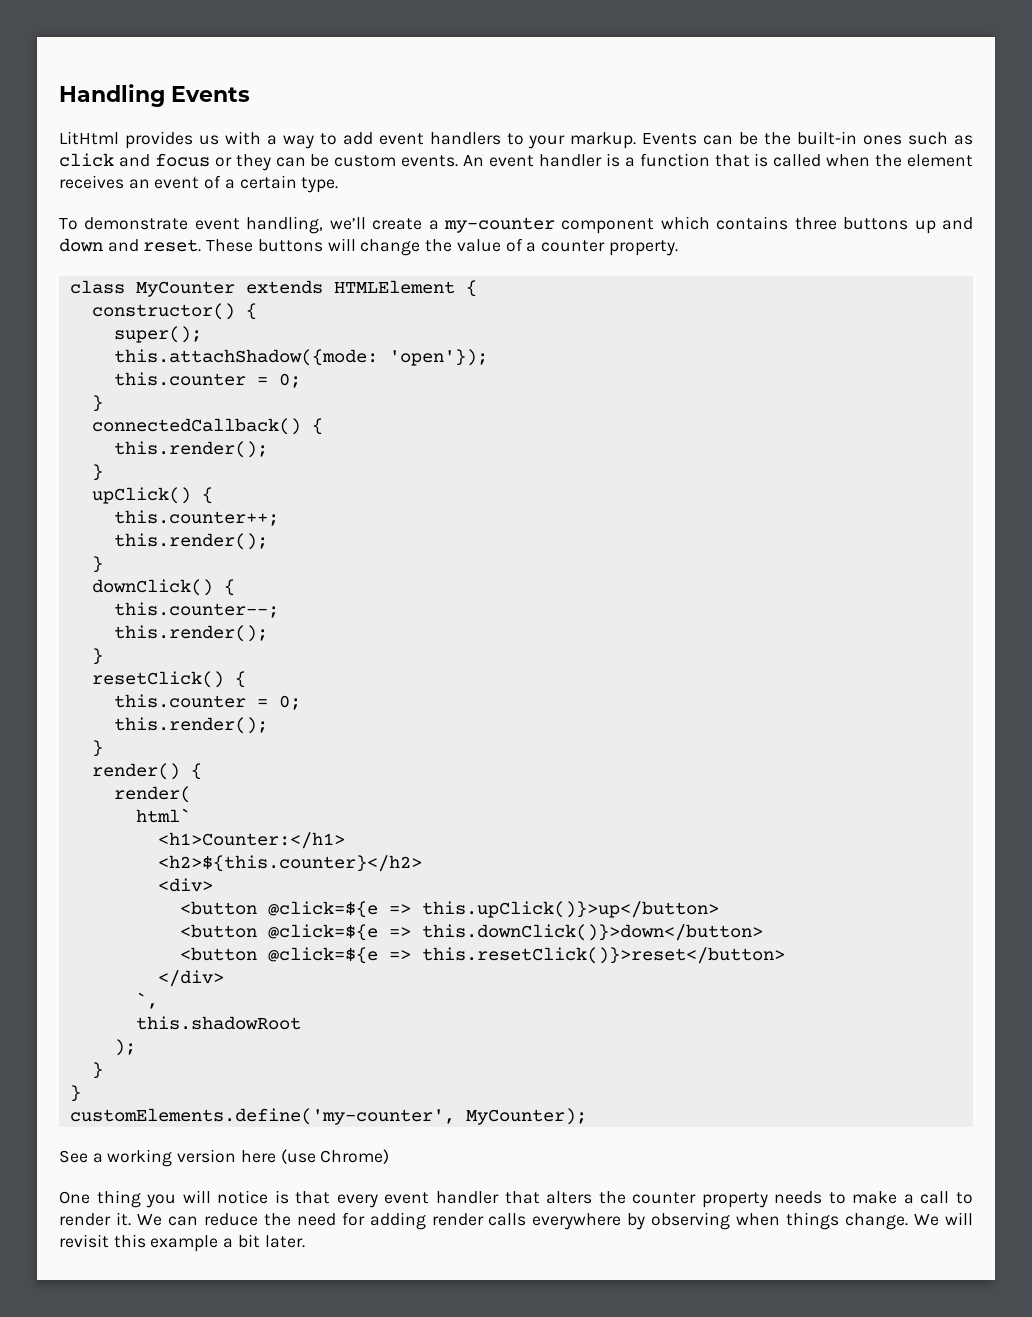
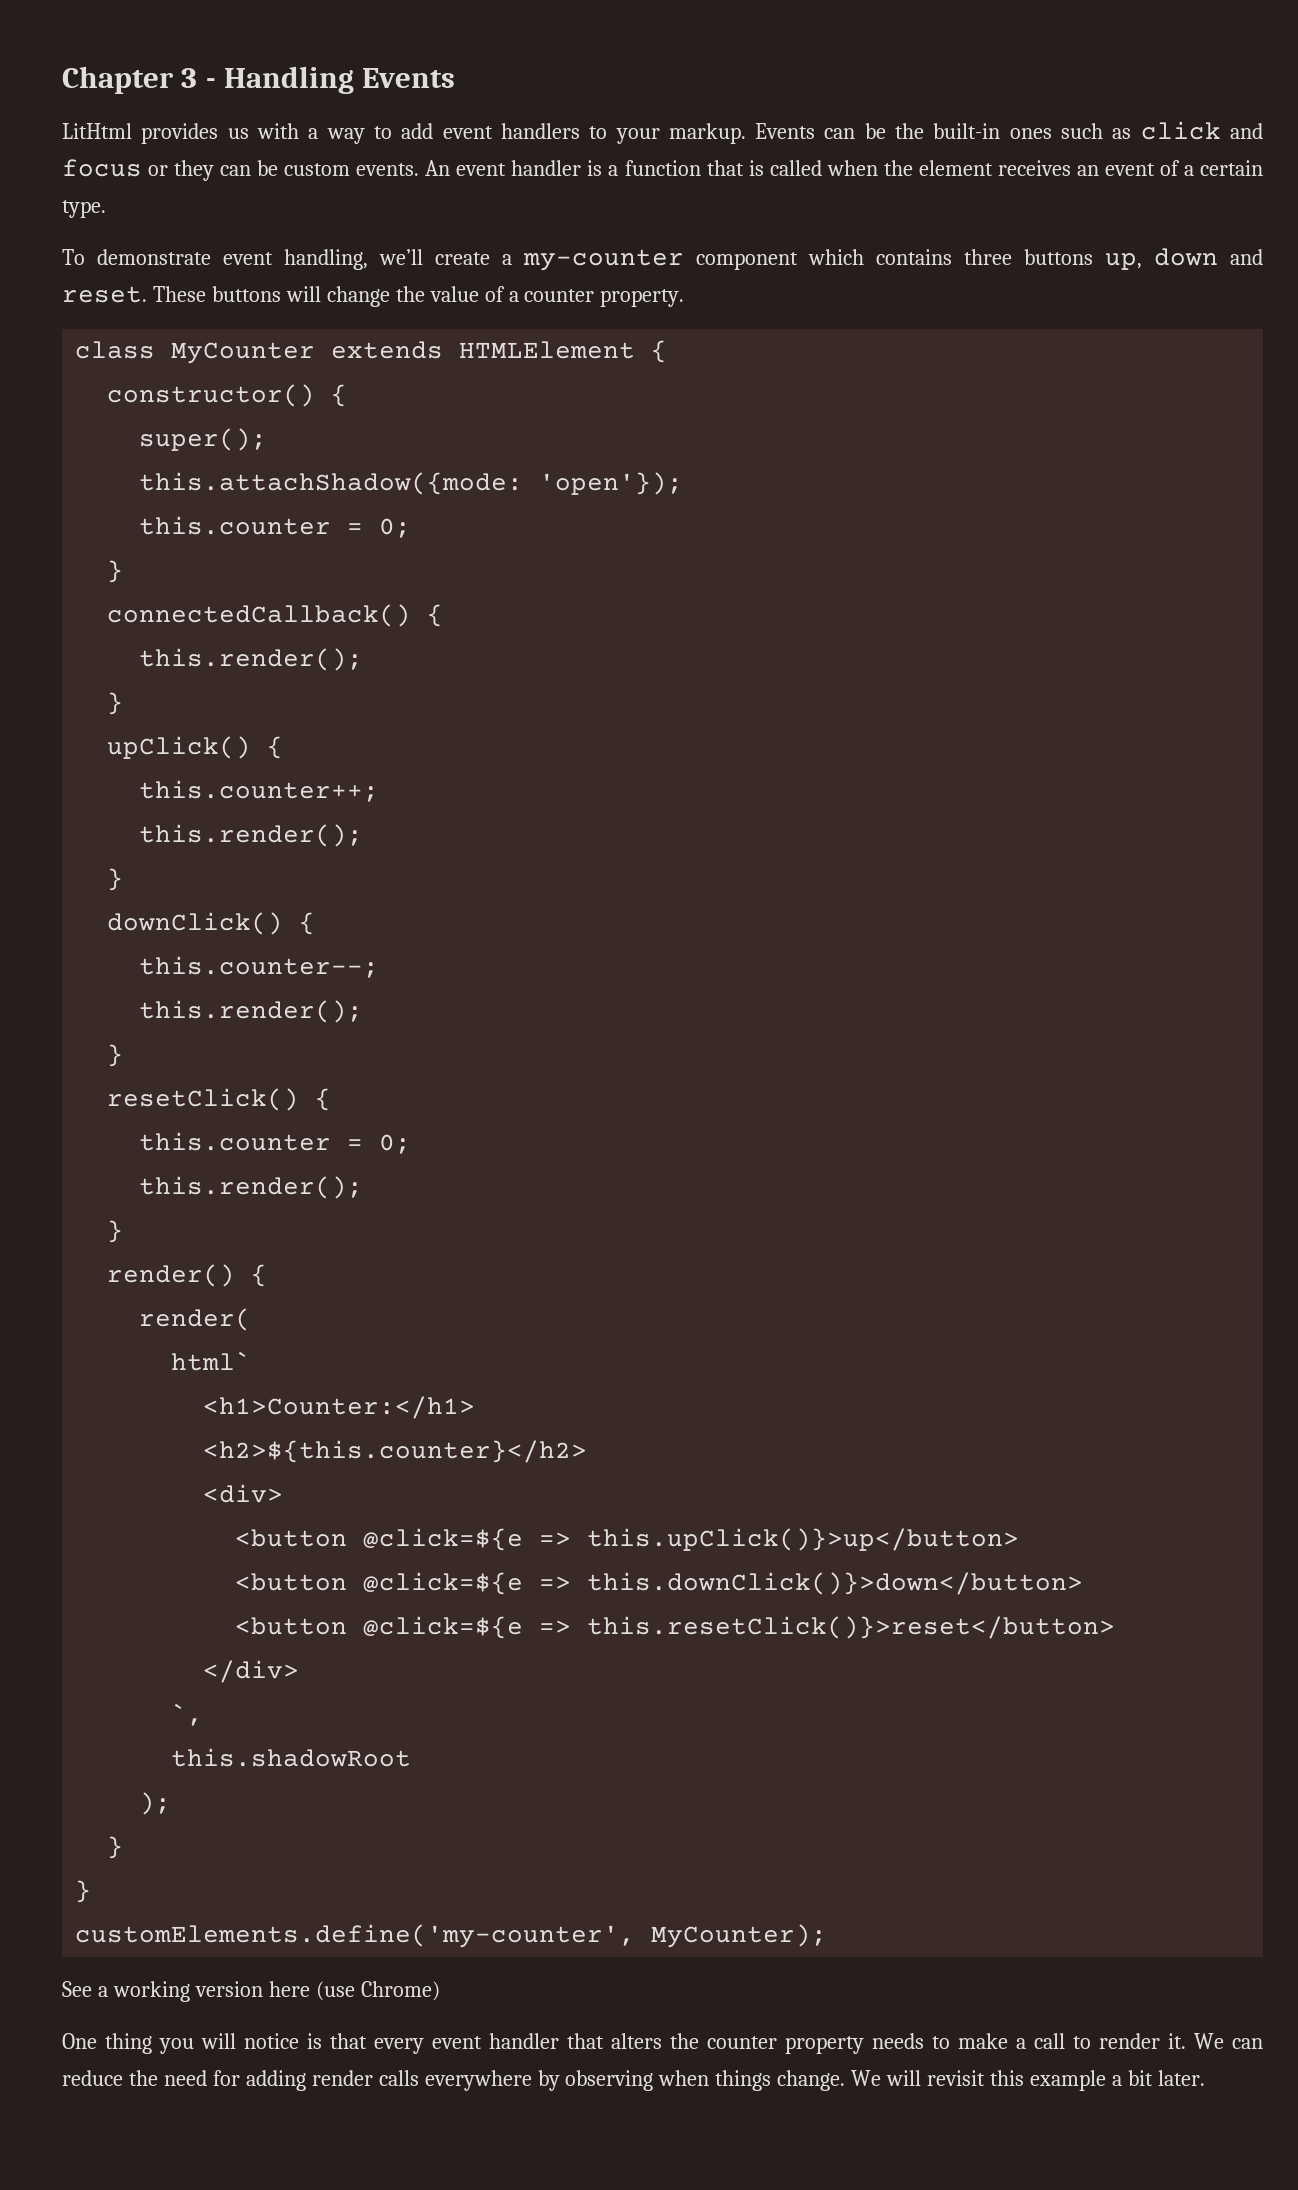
- Handling Events
+ Chapter 3 - Handling Events
- To demonstrate event handling, we’ll create a my-counter component which contains three buttons up and down and reset.
+ To demonstrate event handling, we’ll create a my-counter component which contains three buttons up, down and reset.

